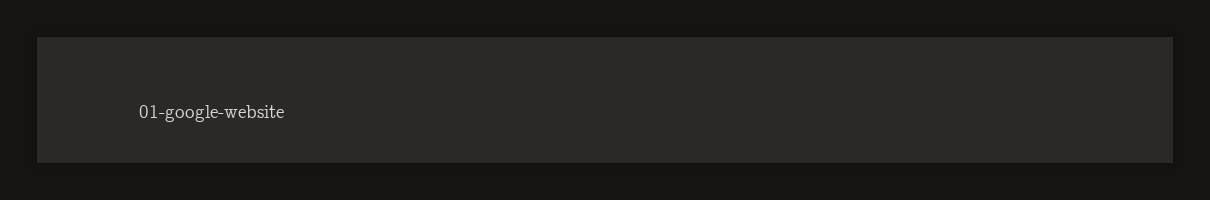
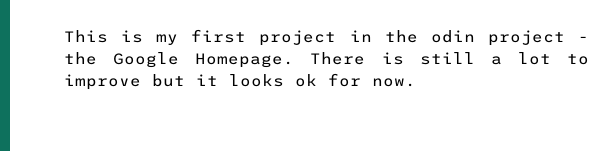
- 01-google-website
+ This is my first project in the odin project - the Google Homepage. There is still a lot to improve but it looks ok for now.

